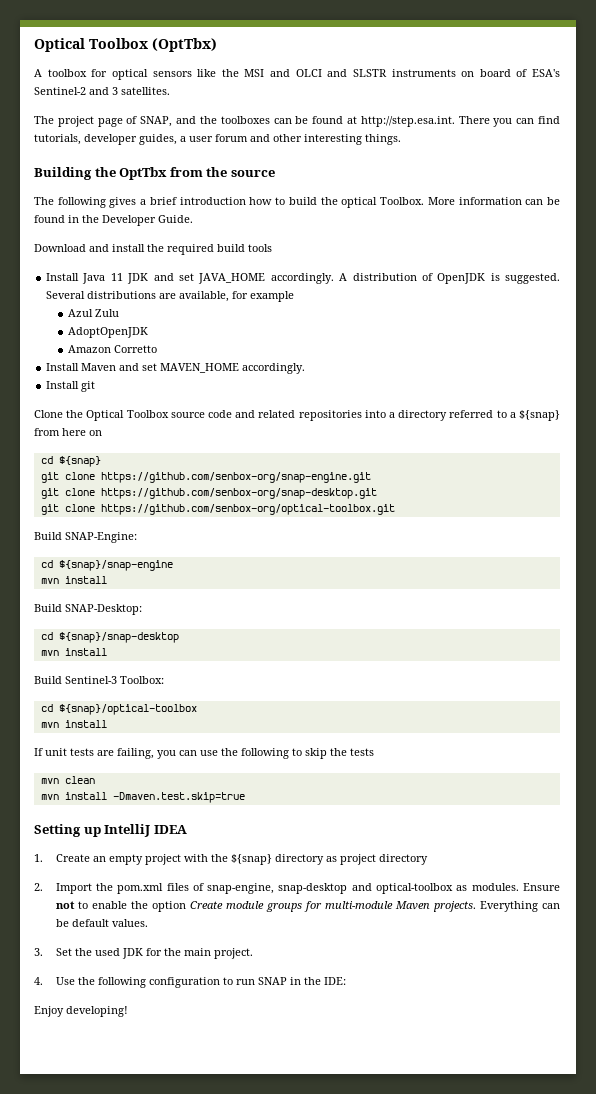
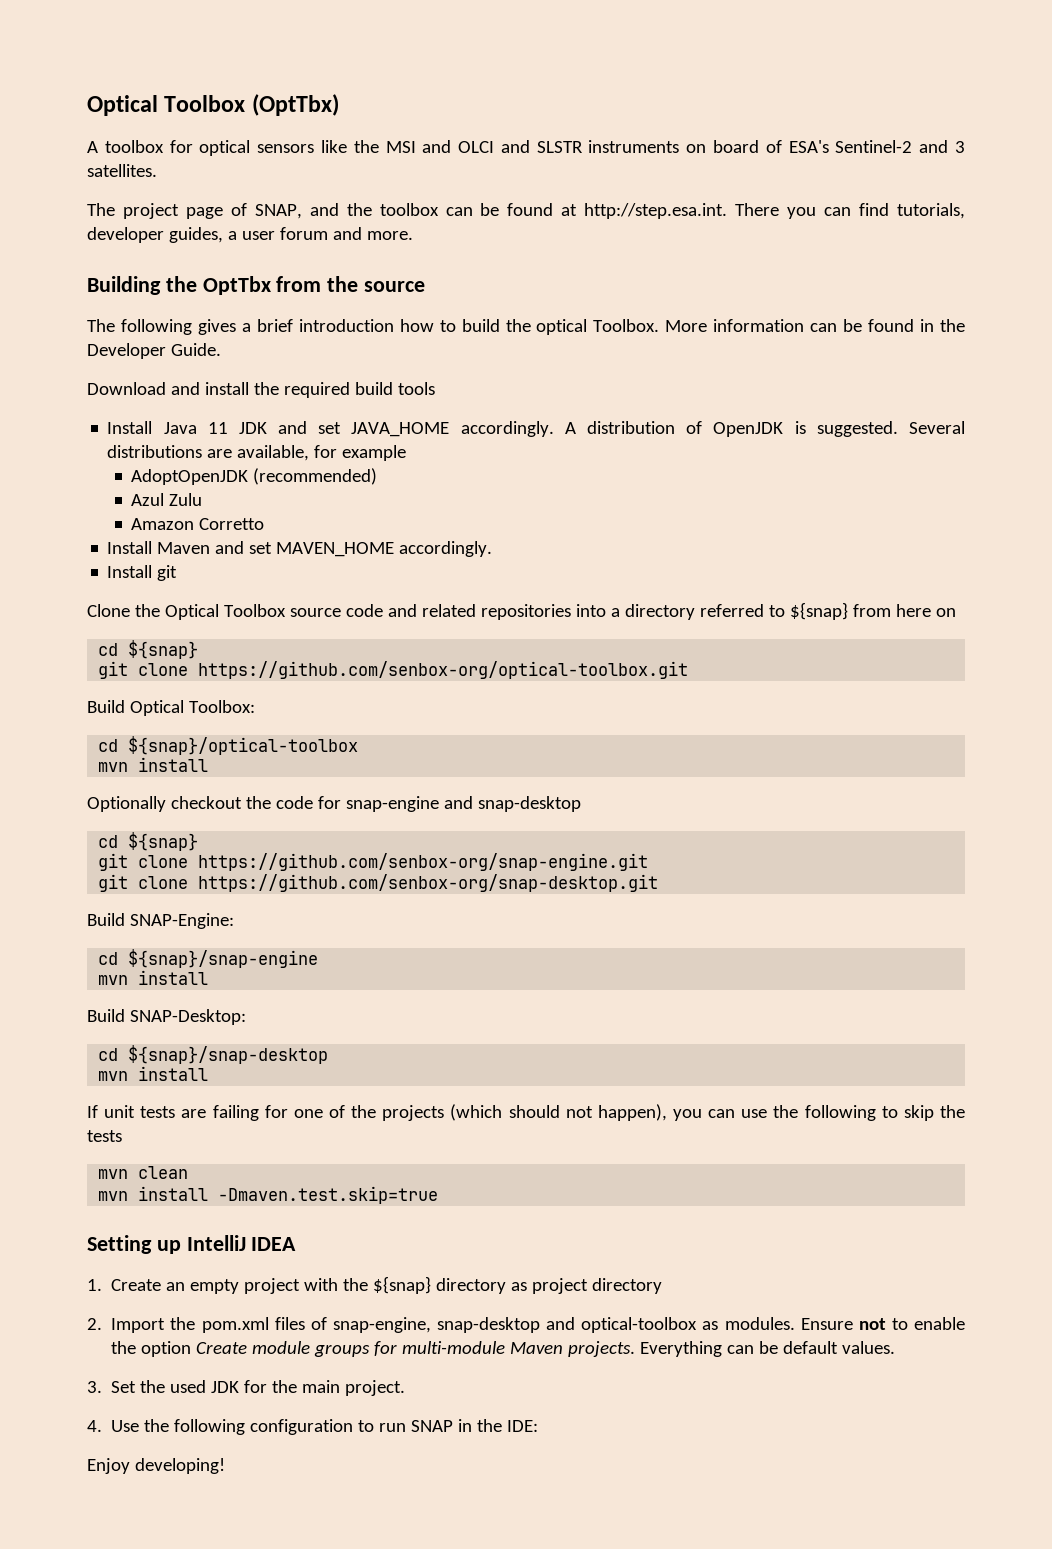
- The project page of SNAP, and the toolboxes can be found at http://step.esa.int. There you can find tutorials, developer guides, a user forum and other interesting things.
+ The project page of SNAP, and the toolbox can be found at http://step.esa.int. There you can find tutorials, developer guides, a user forum and more.
+ AdoptOpenJDK (recommended)
- AdoptOpenJDK
- Clone the Optical Toolbox source code and related repositories into a directory referred to a ${snap} from here on
+ Clone the Optical Toolbox source code and related repositories into a directory referred to ${snap} from here on
+ git clone https://github.com/senbox-org/optical-toolbox.git
+ Build Optical Toolbox:
+ cd ${snap}/optical-toolbox
+ mvn install
+ Optionally checkout the code for snap-engine and snap-desktop
+ cd ${snap}
- git clone https://github.com/senbox-org/optical-toolbox.git
- Build Sentinel-3 Toolbox:
- cd ${snap}/optical-toolbox
- mvn install
- If unit tests are failing, you can use the following to skip the tests
+ If unit tests are failing for one of the projects (which should not happen), you can use the following to skip the tests

